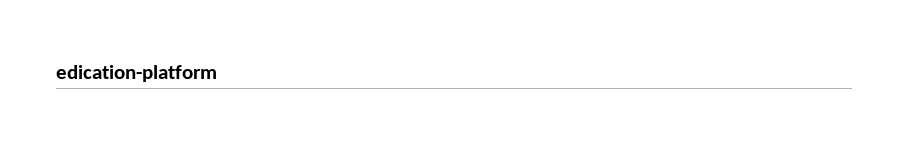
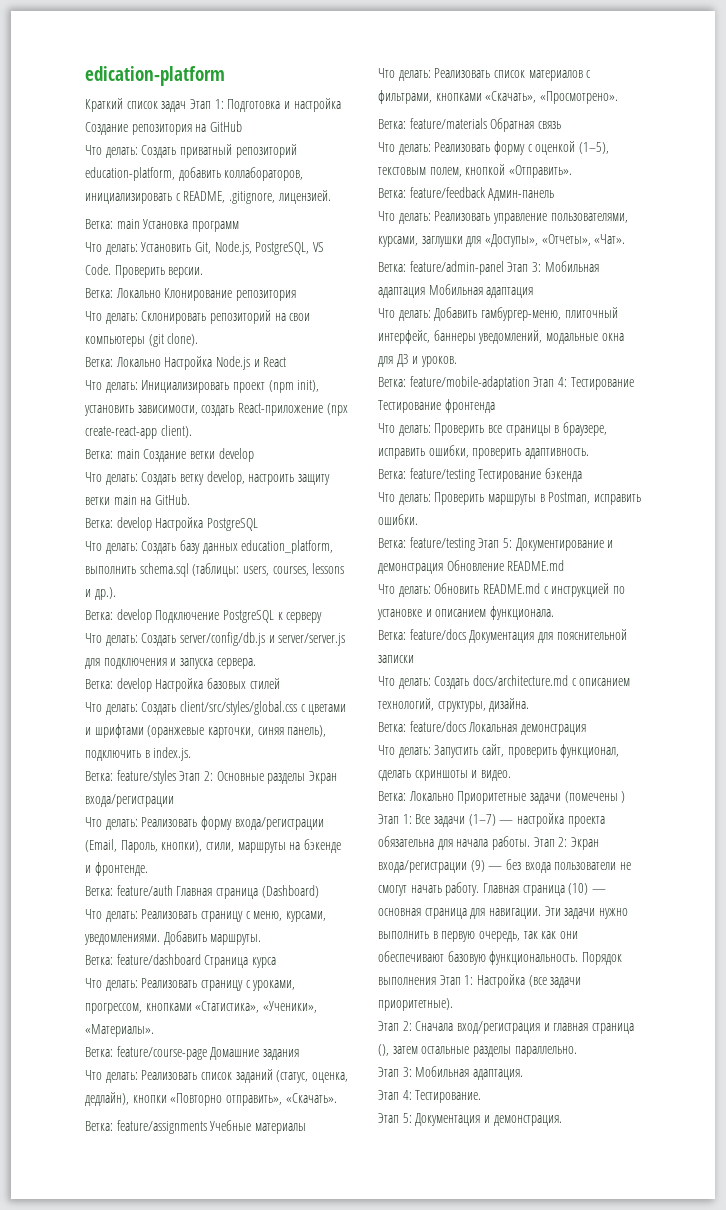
+ Краткий список задач Этап 1: Подготовка и настройка Создание репозитория на GitHub
+ Что делать: Создать приватный репозиторий education-platform, добавить коллабораторов, инициализировать с README, .gitignore, лицензией.
+ Ветка: main Установка программ
+ Что делать: Установить Git, Node.js, PostgreSQL, VS Code. Проверить версии.
+ Ветка: Локально Клонирование репозитория
+ Что делать: Склонировать репозиторий на свои компьютеры (git clone).
+ Ветка: Локально Настройка Node.js и React
+ Что делать: Инициализировать проект (npm init), установить зависимости, создать React-приложение (npx create-react-app client).
+ Ветка: main Создание ветки develop
+ Что делать: Создать ветку develop, настроить защиту ветки main на GitHub.
+ Ветка: develop Настройка PostgreSQL
+ Что делать: Создать базу данных education_platform, выполнить schema.sql (таблицы: users, courses, lessons и др.).
+ Ветка: develop Подключение PostgreSQL к серверу
+ Что делать: Создать server/config/db.js и server/server.js для подключения и запуска сервера.
+ Ветка: develop Настройка базовых стилей
+ Что делать: Создать client/src/styles/global.css с цветами и шрифтами (оранжевые карточки, синяя панель), подключить в index.js.
+ Ветка: feature/styles Этап 2: Основные разделы Экран входа/регистрации
+ Что делать: Реализовать форму входа/регистрации (Email, Пароль, кнопки), стили, маршруты на бэкенде и фронтенде.
+ Ветка: feature/auth Главная страница (Dashboard)
+ Что делать: Реализовать страницу с меню, курсами, уведомлениями. Добавить маршруты.
+ Ветка: feature/dashboard Страница курса
+ Что делать: Реализовать страницу с уроками, прогрессом, кнопками «Статистика», «Ученики», «Материалы».
+ Ветка: feature/course-page Домашние задания
+ Что делать: Реализовать список заданий (статус, оценка, дедлайн), кнопки «Повторно отправить», «Скачать».
+ Ветка: feature/assignments Учебные материалы
+ Что делать: Реализовать список материалов с фильтрами, кнопками «Скачать», «Просмотрено».
+ Ветка: feature/materials Обратная связь
+ Что делать: Реализовать форму с оценкой (1–5), текстовым полем, кнопкой «Отправить».
+ Ветка: feature/feedback Админ-панель
+ Что делать: Реализовать управление пользователями, курсами, заглушки для «Доступы», «Отчеты», «Чат».
+ Ветка: feature/admin-panel Этап 3: Мобильная адаптация Мобильная адаптация
+ Что делать: Добавить гамбургер-меню, плиточный интерфейс, баннеры уведомлений, модальные окна для ДЗ и уроков.
+ Ветка: feature/mobile-adaptation Этап 4: Тестирование Тестирование фронтенда
+ Что делать: Проверить все страницы в браузере, исправить ошибки, проверить адаптивность.
+ Ветка: feature/testing Тестирование бэкенда
+ Что делать: Проверить маршруты в Postman, исправить ошибки.
+ Ветка: feature/testing Этап 5: Документирование и демонстрация Обновление README.md
+ Что делать: Обновить README.md с инструкцией по установке и описанием функционала.
+ Ветка: feature/docs Документация для пояснительной записки
+ Что делать: Создать docs/architecture.md с описанием технологий, структуры, дизайна.
+ Ветка: feature/docs Локальная демонстрация
+ Что делать: Запустить сайт, проверить функционал, сделать скриншоты и видео.
+ Ветка: Локально Приоритетные задачи (помечены ) Этап 1: Все задачи (1–7) — настройка проекта обязательна для начала работы. Этап 2: Экран входа/регистрации (9) — без входа пользователи не смогут начать работу. Главная страница (10) — основная страница для навигации. Эти задачи нужно выполнить в первую очередь, так как они обеспечивают базовую функциональность. Порядок выполнения Этап 1: Настройка (все задачи приоритетные).
+ Этап 2: Сначала вход/регистрация и главная страница (), затем остальные разделы параллельно.
+ Этап 3: Мобильная адаптация.
+ Этап 4: Тестирование.
+ Этап 5: Документация и демонстрация.

